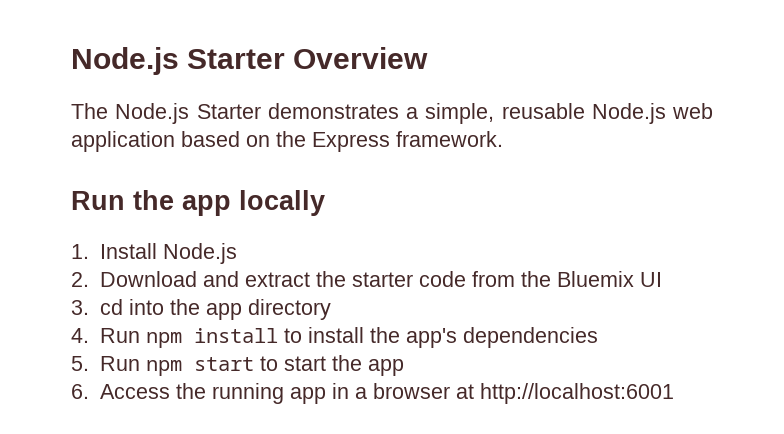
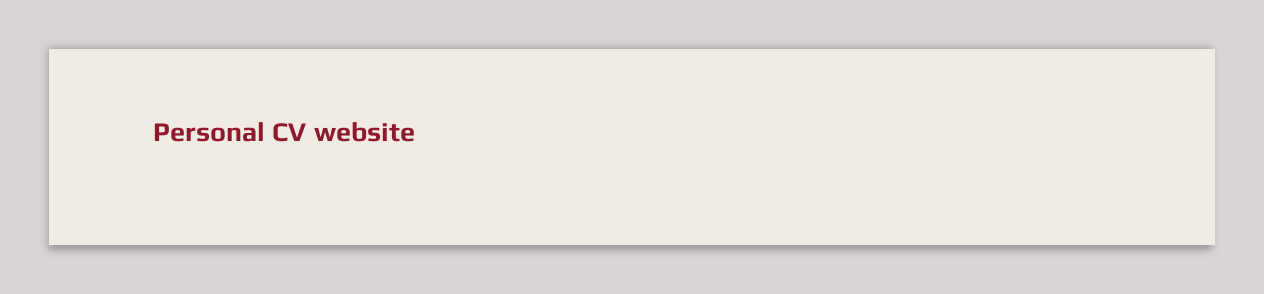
- Node.js Starter Overview
- The Node.js Starter demonstrates a simple, reusable Node.js web application based on the Express framework.
- Run the app locally
- 1. Install Node.js
- 2. Download and extract the starter code from the Bluemix UI
- 3. cd into the app directory
- 4. Run npm install to install the app's dependencies
- 5. Run npm start to start the app
- 6. Access the running app in a browser at http://localhost:6001
+ Personal CV website

